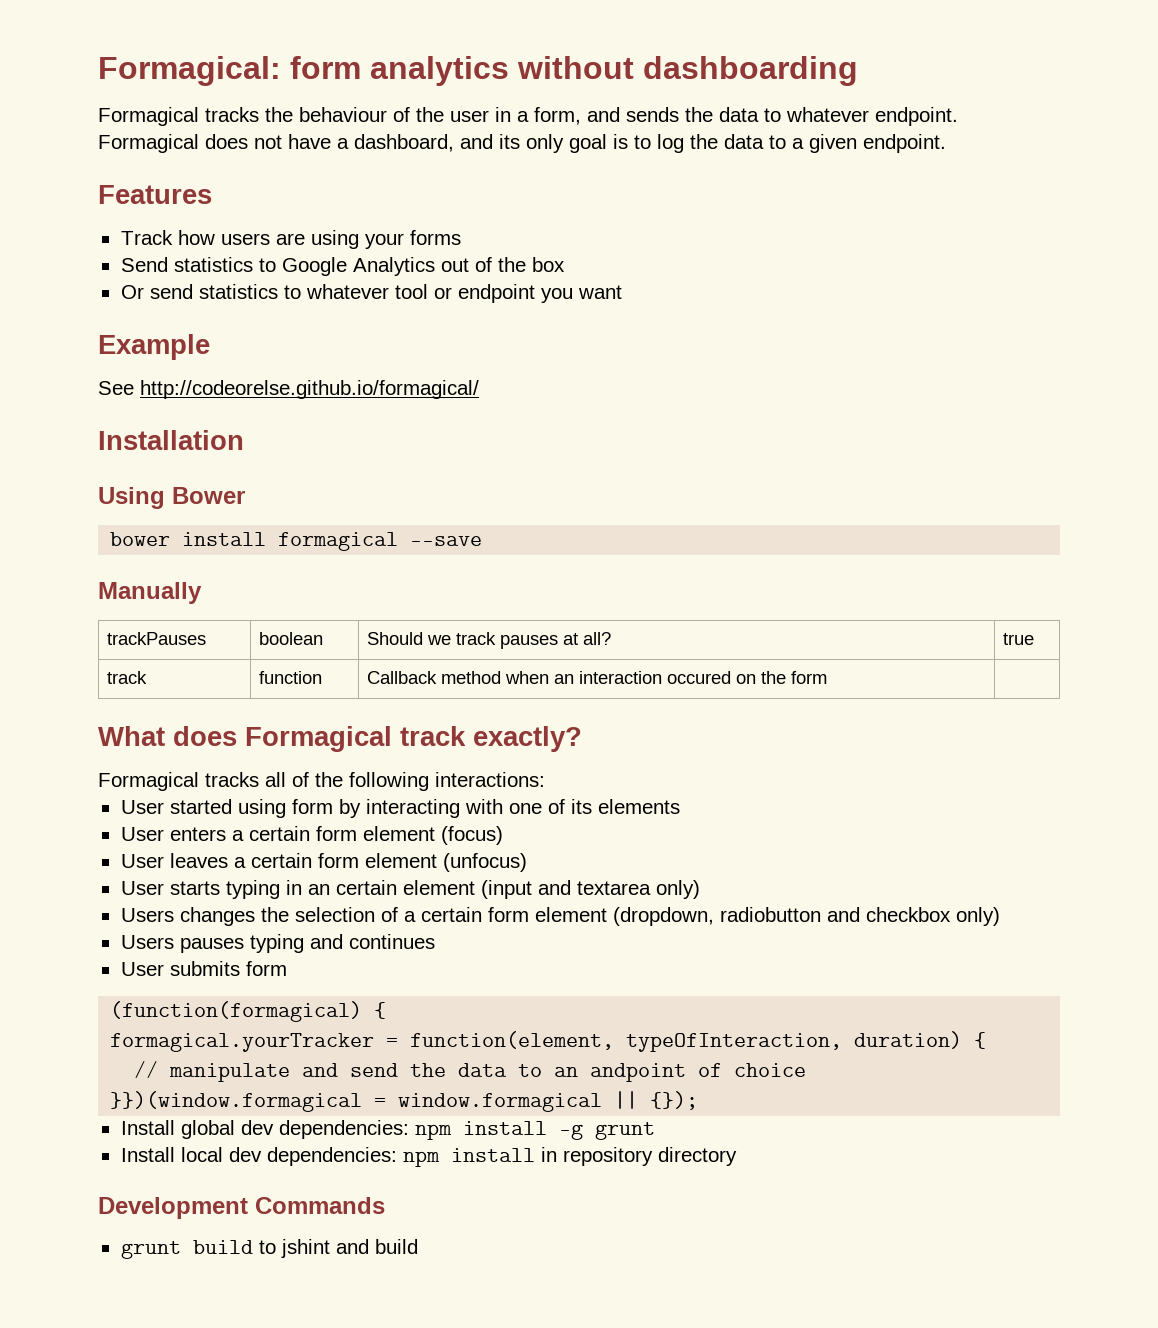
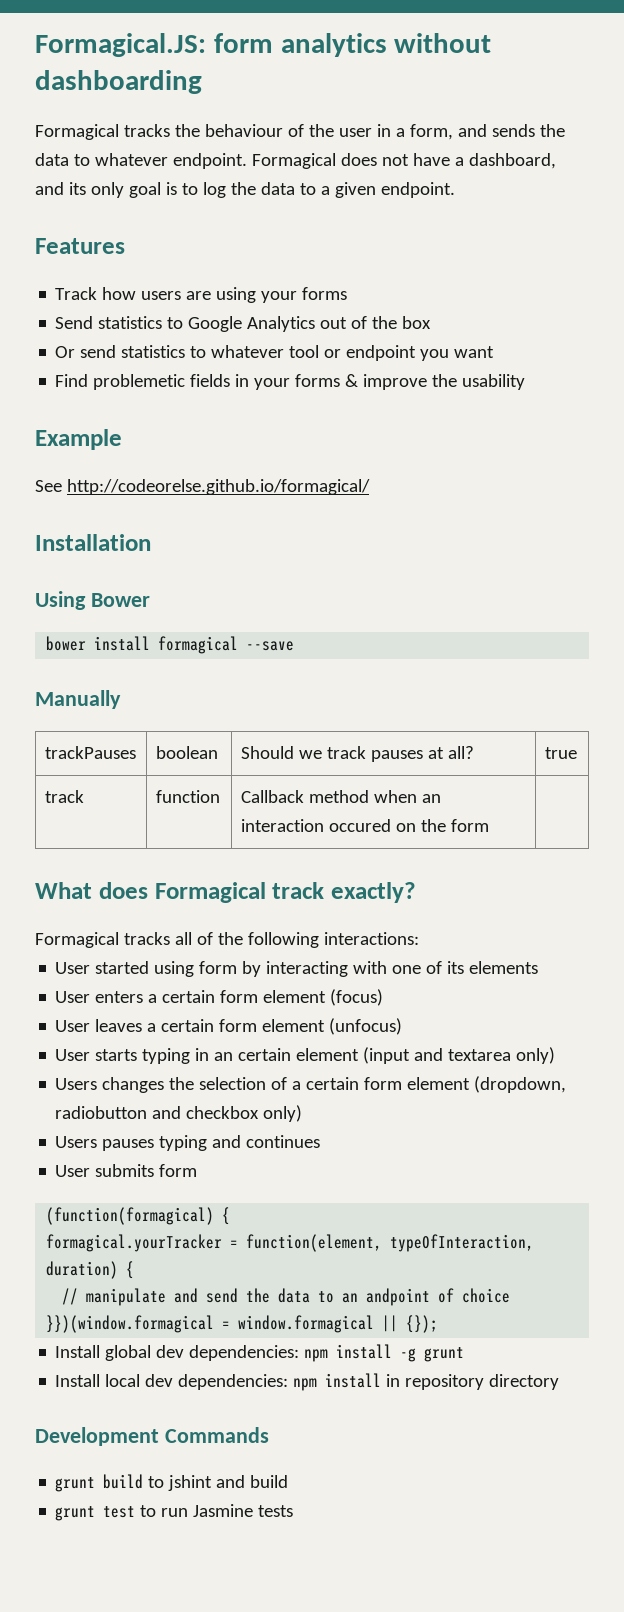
- Formagical: form analytics without dashboarding
+ Formagical.JS: form analytics without dashboarding
+ Find problemetic fields in your forms & improve the usability
+ grunt test to run Jasmine tests

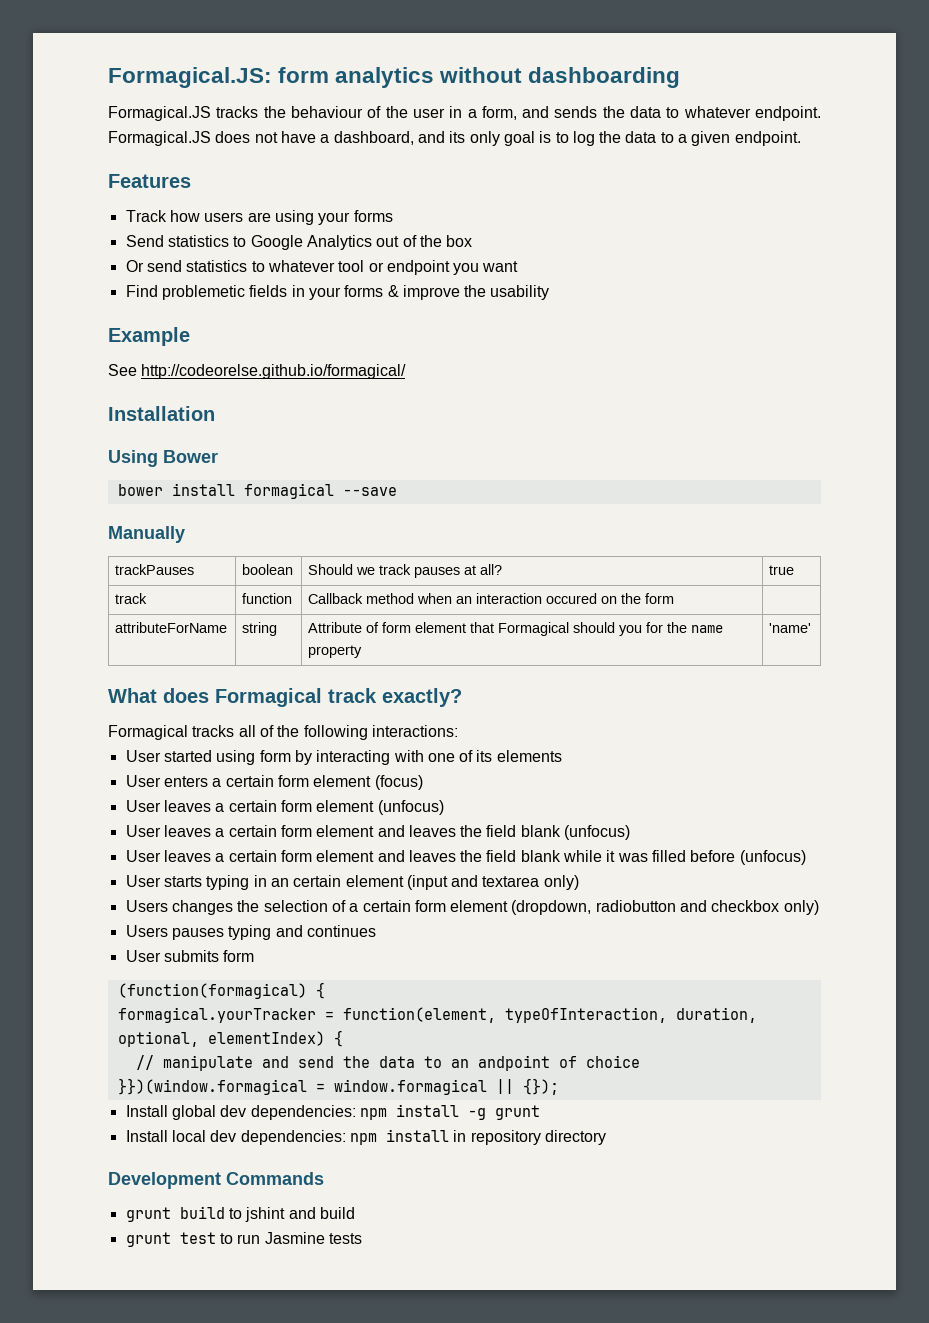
- Formagical tracks the behaviour of the user in a form, and sends the data to whatever endpoint.
+ Formagical.JS tracks the behaviour of the user in a form, and sends the data to whatever endpoint.
- Formagical does not have a dashboard, and its only goal is to log the data to a given endpoint.
+ Formagical.JS does not have a dashboard, and its only goal is to log the data to a given endpoint.
+ attributeForName | string | Attribute of form element that Formagical should you for the name property | 'name'
+ User leaves a certain form element and leaves the field blank (unfocus)
+ User leaves a certain form element and leaves the field blank while it was filled before (unfocus)
- formagical.yourTracker = function(element, typeOfInteraction, duration) {
+ formagical.yourTracker = function(element, typeOfInteraction, duration, optional, elementIndex) {

